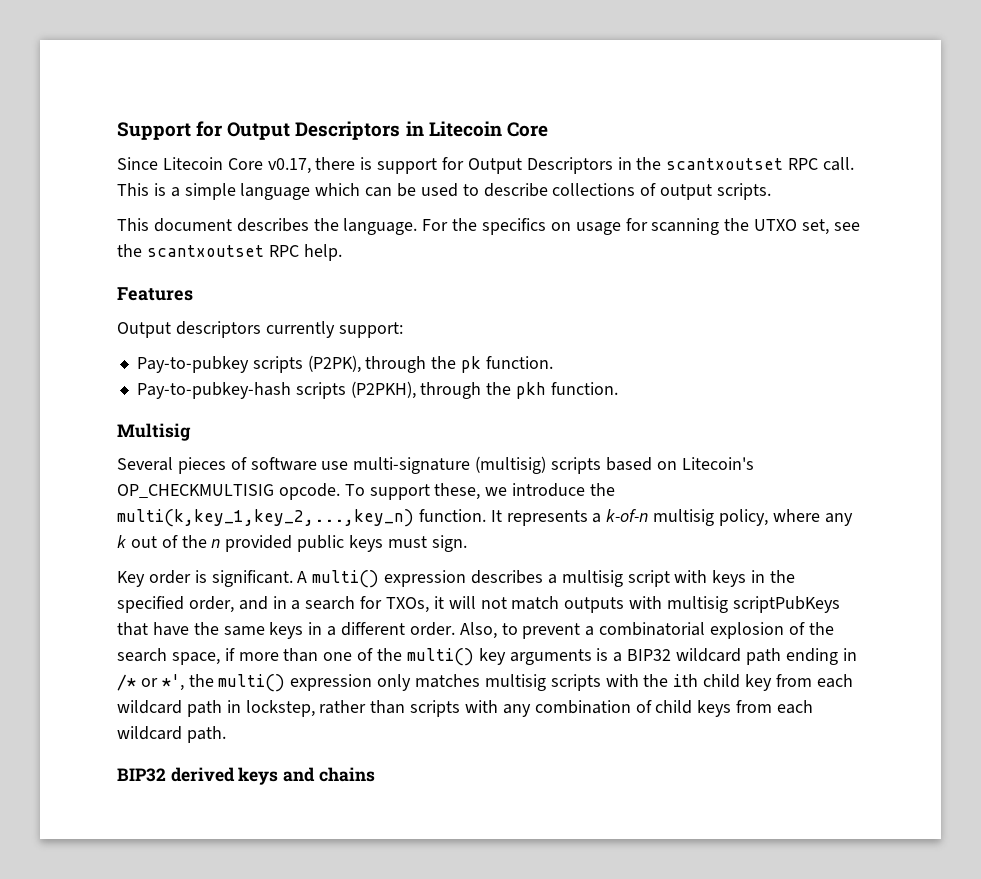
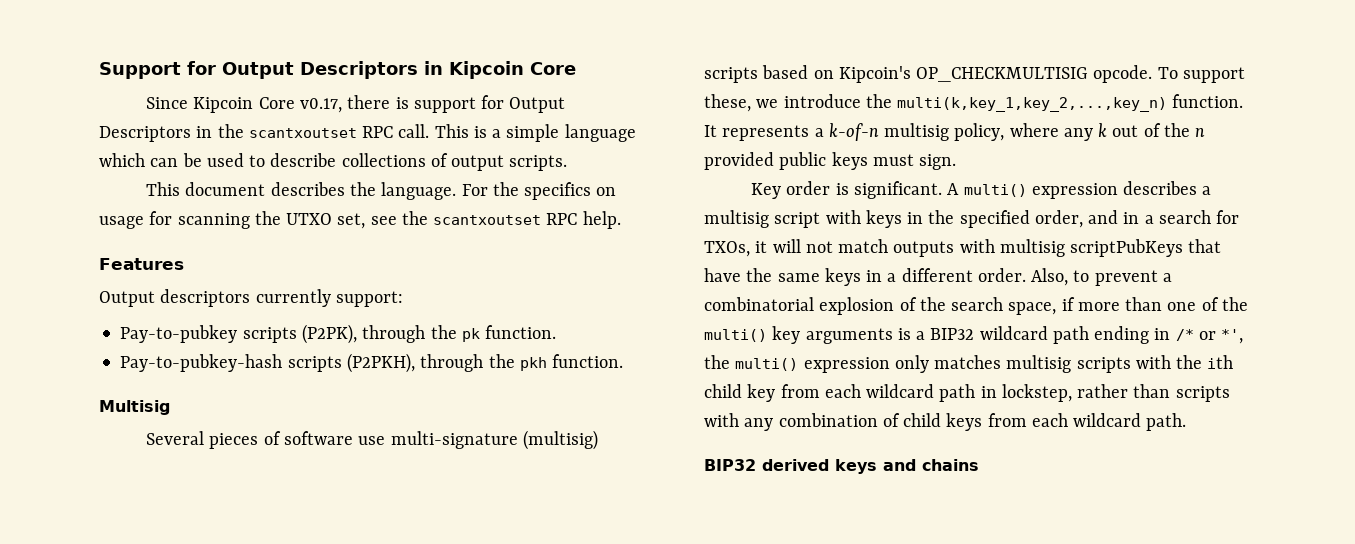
- Support for Output Descriptors in Litecoin Core
+ Support for Output Descriptors in Kipcoin Core
- Since Litecoin Core v0.17, there is support for Output Descriptors in the scantxoutset RPC call.
+ Since Kipcoin Core v0.17, there is support for Output Descriptors in the scantxoutset RPC call.
- Several pieces of software use multi-signature (multisig) scripts based on Litecoin's OP_CHECKMULTISIG opcode.
+ Several pieces of software use multi-signature (multisig) scripts based on Kipcoin's OP_CHECKMULTISIG opcode.

